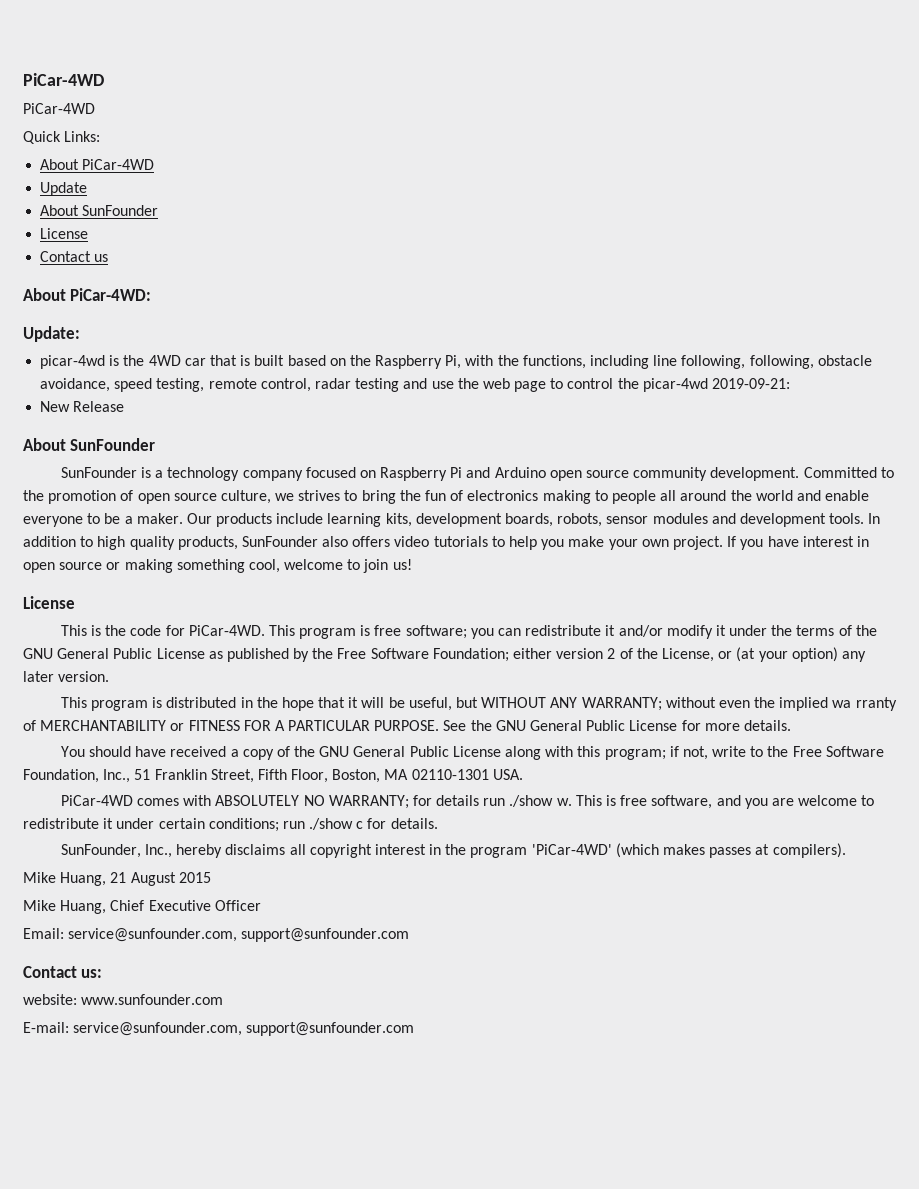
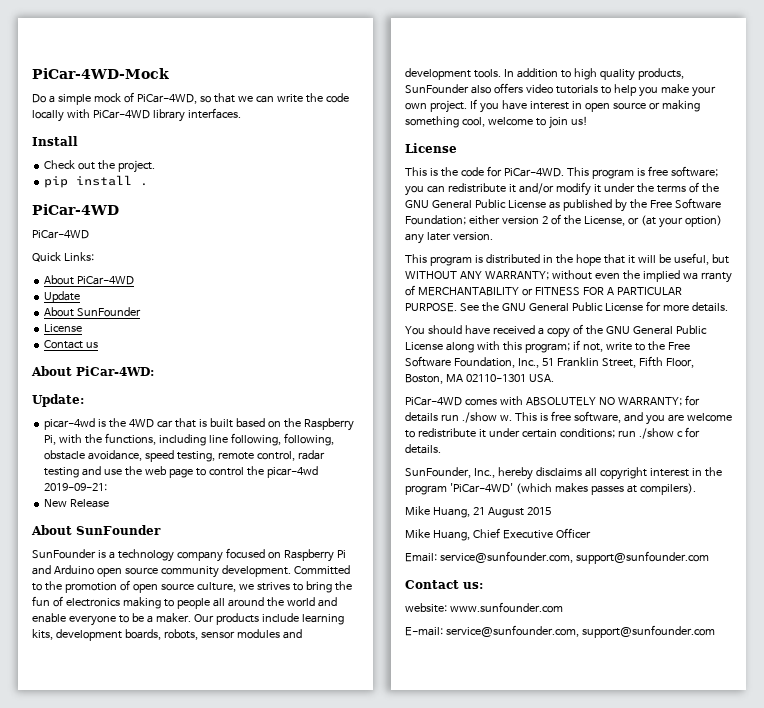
+ PiCar-4WD-Mock
+ Do a simple mock of PiCar-4WD, so that we can write the code locally with PiCar-4WD library interfaces.
+ Install
+ Check out the project.
+ pip install .

